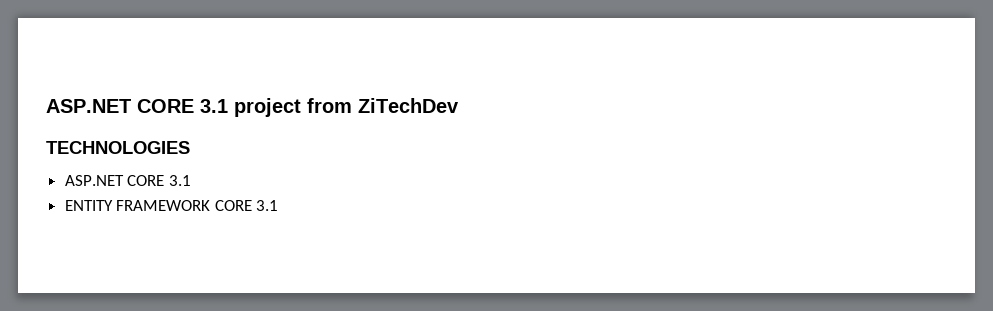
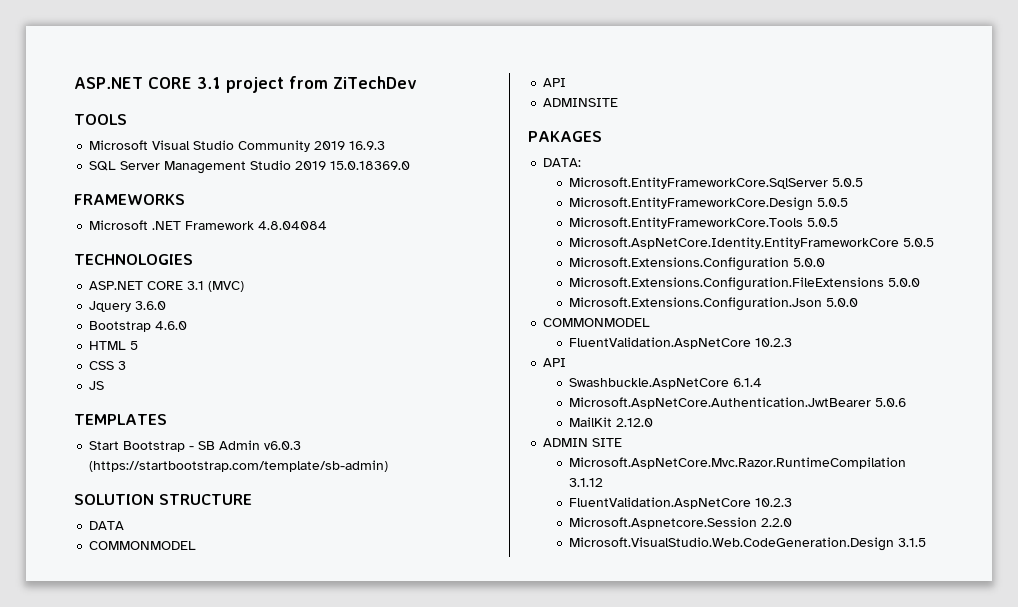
+ TOOLS
+ Microsoft Visual Studio Community 2019 16.9.3
+ SQL Server Management Studio 2019 15.0.18369.0
+ FRAMEWORKS
+ Microsoft .NET Framework 4.8.04084
  TECHNOLOGIES
- ASP.NET CORE 3.1
- ENTITY FRAMEWORK CORE 3.1
+ ASP.NET CORE 3.1 (MVC)
+ Jquery 3.6.0
+ Bootstrap 4.6.0
+ HTML 5
+ CSS 3
+ JS
+ TEMPLATES
+ Start Bootstrap - SB Admin v6.0.3 (https://startbootstrap.com/template/sb-admin)
+ SOLUTION STRUCTURE
+ DATA
+ COMMONMODEL
+ API
+ ADMINSITE
+ PAKAGES
+ DATA:
+ Microsoft.EntityFrameworkCore.SqlServer 5.0.5
+ Microsoft.EntityFrameworkCore.Design 5.0.5
+ Microsoft.EntityFrameworkCore.Tools 5.0.5
+ Microsoft.AspNetCore.Identity.EntityFrameworkCore 5.0.5
+ Microsoft.Extensions.Configuration 5.0.0
+ Microsoft.Extensions.Configuration.FileExtensions 5.0.0
+ Microsoft.Extensions.Configuration.Json 5.0.0
+ COMMONMODEL
+ FluentValidation.AspNetCore 10.2.3
+ API
+ Swashbuckle.AspNetCore 6.1.4
+ Microsoft.AspNetCore.Authentication.JwtBearer 5.0.6
+ MailKit 2.12.0
+ ADMIN SITE
+ Microsoft.AspNetCore.Mvc.Razor.RuntimeCompilation 3.1.12
+ FluentValidation.AspNetCore 10.2.3
+ Microsoft.Aspnetcore.Session 2.2.0
+ Microsoft.VisualStudio.Web.CodeGeneration.Design 3.1.5

